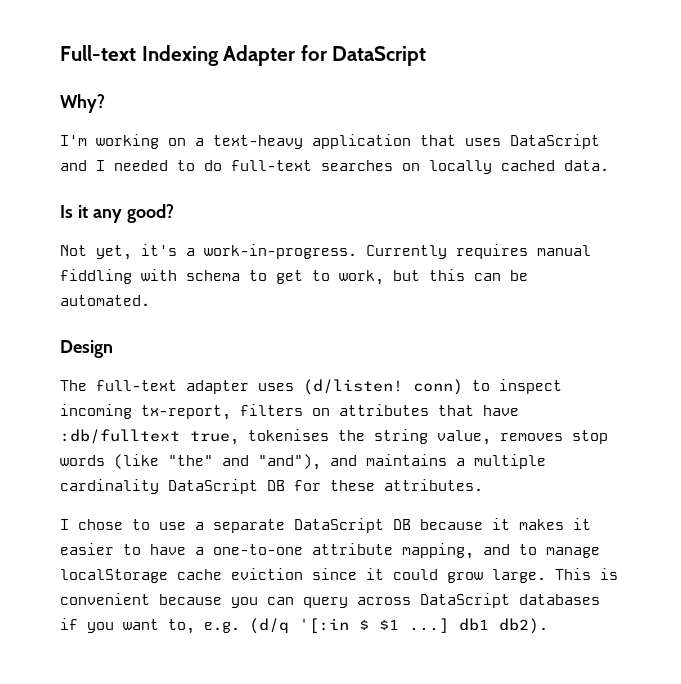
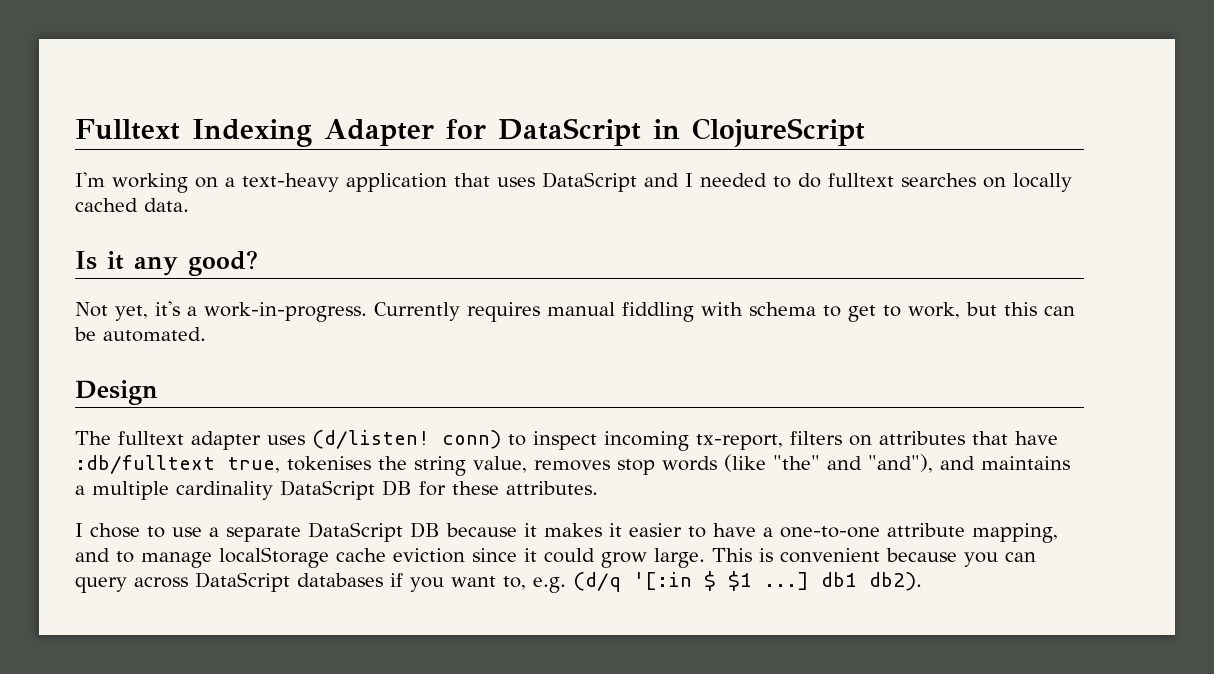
- Full-text Indexing Adapter for DataScript
- Why?
+ Fulltext Indexing Adapter for DataScript in ClojureScript
- I'm working on a text-heavy application that uses DataScript and I needed to do full-text searches on locally cached data.
+ I'm working on a text-heavy application that uses DataScript and I needed to do fulltext searches on locally cached data.
- The full-text adapter uses (d/listen! conn) to inspect incoming tx-report, filters on attributes that have :db/fulltext true, tokenises the string value, removes stop words (like "the" and "and"), and maintains a multiple cardinality DataScript DB for these attributes.
+ The fulltext adapter uses (d/listen! conn) to inspect incoming tx-report, filters on attributes that have :db/fulltext true, tokenises the string value, removes stop words (like "the" and "and"), and maintains a multiple cardinality DataScript DB for these attributes.

